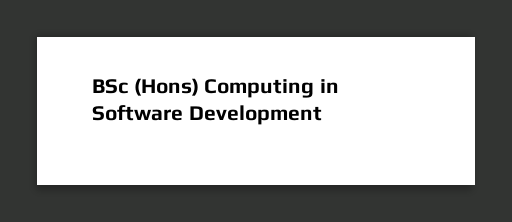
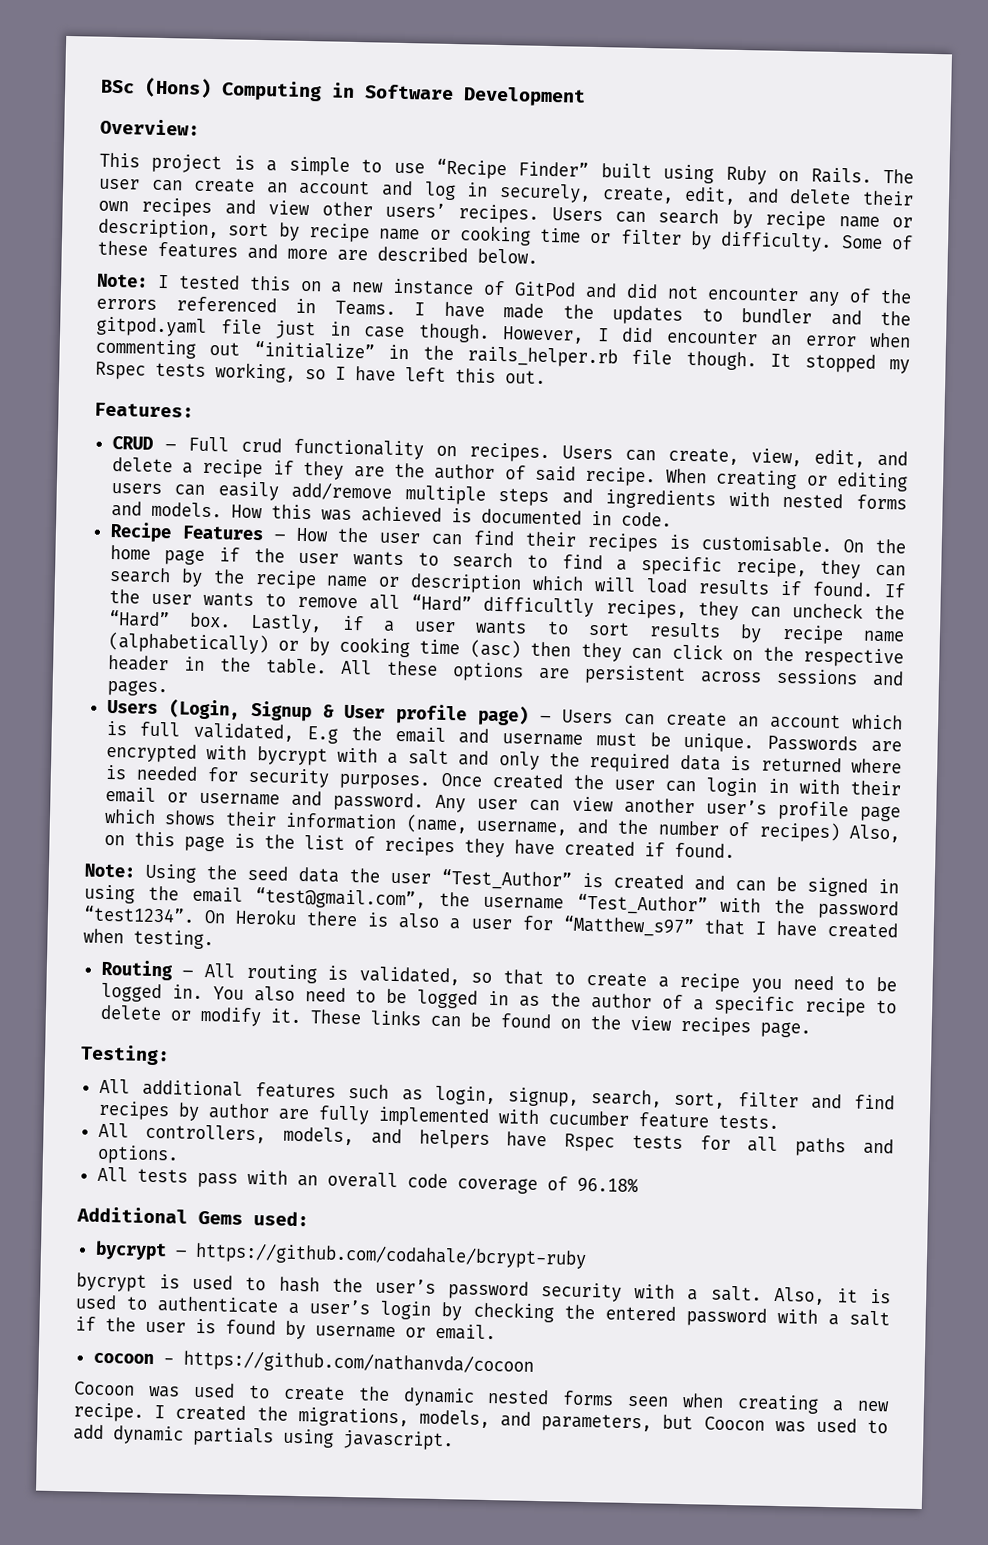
+ Overview:
+ This project is a simple to use “Recipe Finder” built using Ruby on Rails. The user can create an account and log in securely, create, edit, and delete their own recipes and view other users’ recipes. Users can search by recipe name or description, sort by recipe name or cooking time or filter by difficulty. Some of these features and more are described below.
+ Note: I tested this on a new instance of GitPod and did not encounter any of the errors referenced in Teams. I have made the updates to bundler and the gitpod.yaml file just in case though. However, I did encounter an error when commenting out “initialize” in the rails_helper.rb file though. It stopped my Rspec tests working, so I have left this out.
+ Features:
+ CRUD – Full crud functionality on recipes. Users can create, view, edit, and delete a recipe if they are the author of said recipe. When creating or editing users can easily add/remove multiple steps and ingredients with nested forms and models. How this was achieved is documented in code.
+ Recipe Features – How the user can find their recipes is customisable. On the home page if the user wants to search to find a specific recipe, they can search by the recipe name or description which will load results if found. If the user wants to remove all “Hard” difficultly recipes, they can uncheck the “Hard” box. Lastly, if a user wants to sort results by recipe name (alphabetically) or by cooking time (asc) then they can click on the respective header in the table. All these options are persistent across sessions and pages.
+ Users (Login, Signup & User profile page) – Users can create an account which is full validated, E.g the email and username must be unique. Passwords are encrypted with bycrypt with a salt and only the required data is returned where is needed for security purposes. Once created the user can login in with their email or username and password. Any user can view another user’s profile page which shows their information (name, username, and the number of recipes) Also, on this page is the list of recipes they have created if found.
+ Note: Using the seed data the user “Test_Author” is created and can be signed in using the email “test@gmail.com”, the username “Test_Author” with the password “test1234”. On Heroku there is also a user for “Matthew_s97” that I have created when testing.
+ Routing – All routing is validated, so that to create a recipe you need to be logged in. You also need to be logged in as the author of a specific recipe to delete or modify it. These links can be found on the view recipes page.
+ Testing:
+ All additional features such as login, signup, search, sort, filter and find recipes by author are fully implemented with cucumber feature tests.
+ All controllers, models, and helpers have Rspec tests for all paths and options.
+ All tests pass with an overall code coverage of 96.18%
+ Additional Gems used:
+ bycrypt – https://github.com/codahale/bcrypt-ruby
+ bycrypt is used to hash the user’s password security with a salt. Also, it is used to authenticate a user’s login by checking the entered password with a salt if the user is found by username or email.
+ cocoon - https://github.com/nathanvda/cocoon
+ Cocoon was used to create the dynamic nested forms seen when creating a new recipe. I created the migrations, models, and parameters, but Coocon was used to add dynamic partials using javascript.

